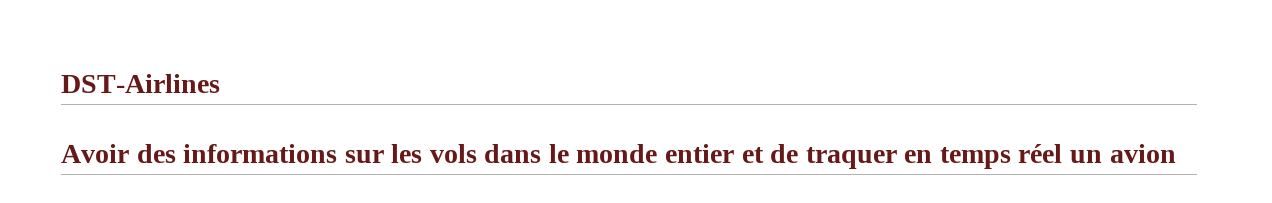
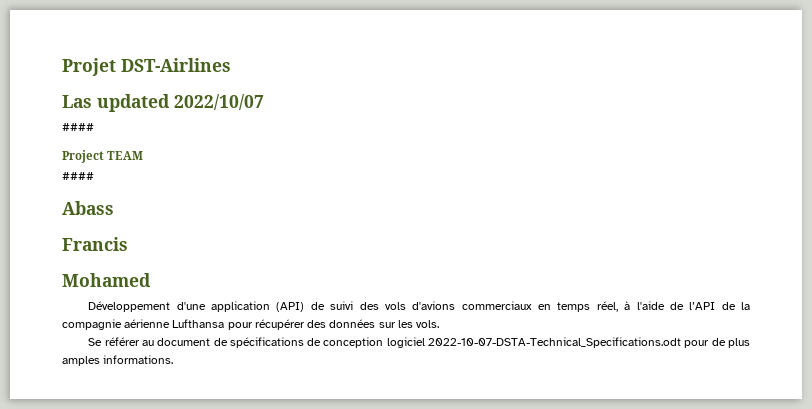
- DST-Airlines
+ Projet DST-Airlines
- Avoir des informations sur les vols dans le monde entier et de traquer en temps réel un avion
+ Las updated 2022/10/07
+ ####
+ Project TEAM
+ ####
+ Abass
+ Francis
+ Mohamed
+ Développement d'une application (API) de suivi des vols d'avions commerciaux en temps réel, à l'aide de l’API de la compagnie aérienne Lufthansa pour récupérer des données sur les vols.
+ Se référer au document de spécifications de conception logiciel 2022-10-07-DSTA-Technical_Specifications.odt pour de plus amples informations.

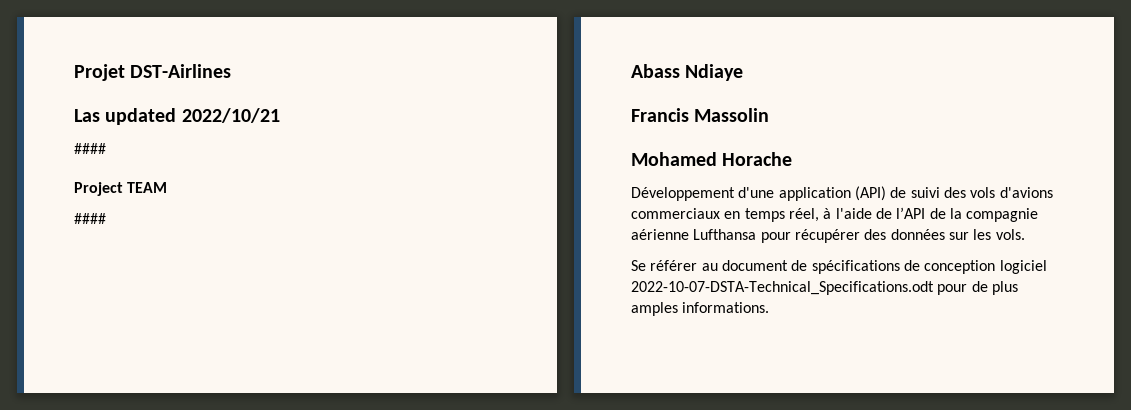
- Las updated 2022/10/07
+ Las updated 2022/10/21
- Abass
+ Abass Ndiaye
- Francis
+ Francis Massolin
- Mohamed
+ Mohamed Horache

